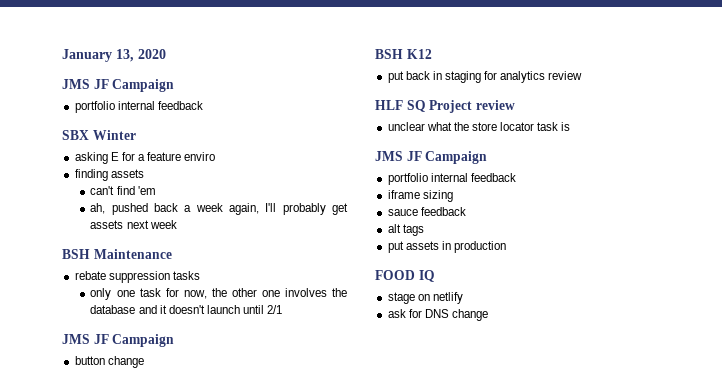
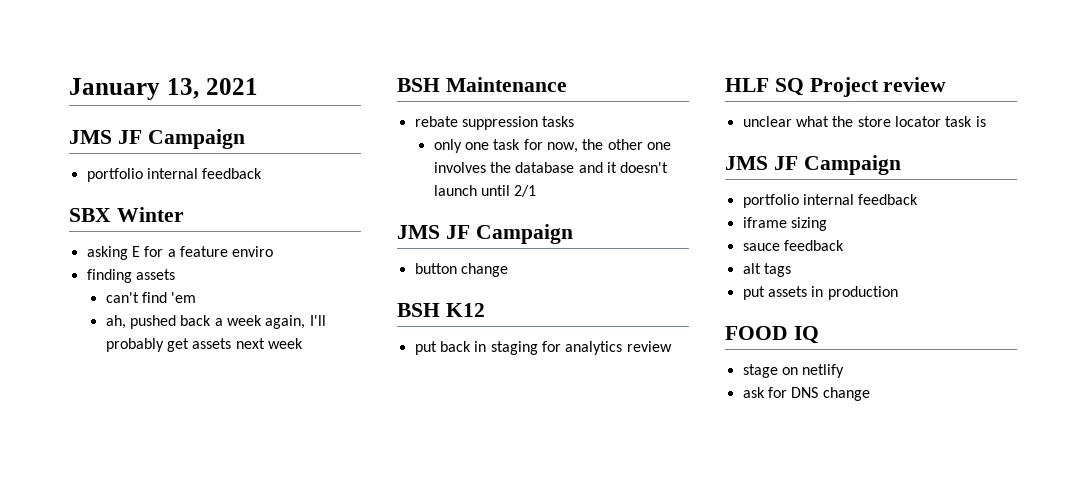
- January 13, 2020
+ January 13, 2021

